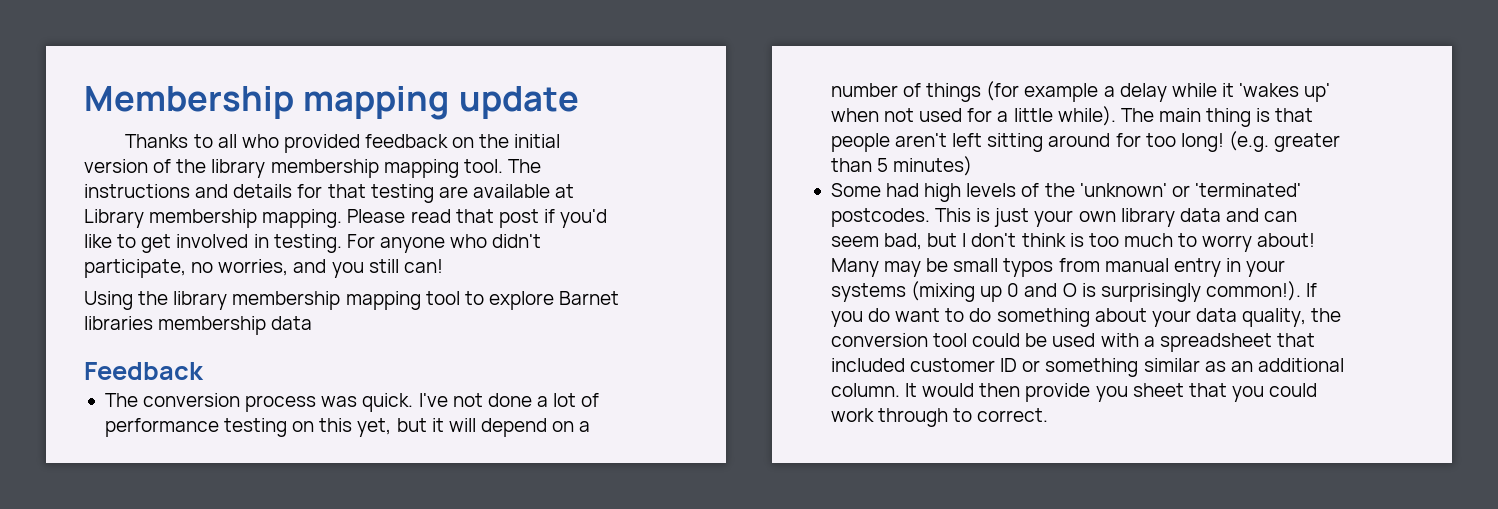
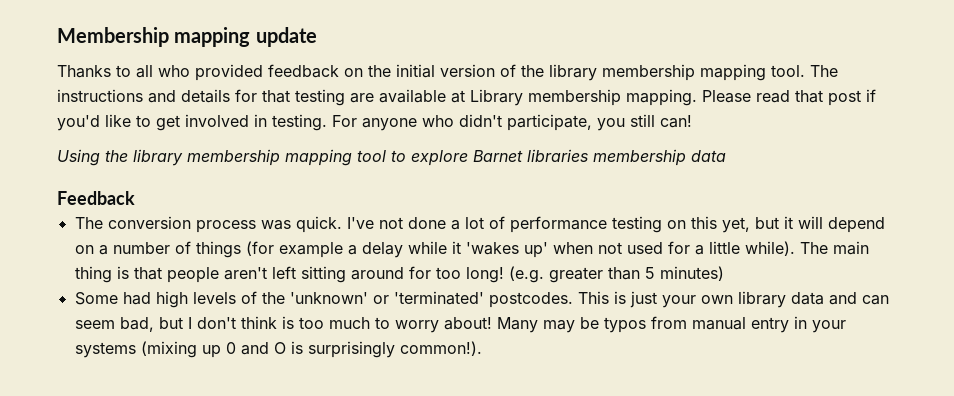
- For anyone who didn't participate, no worries, and you still can!
+ For anyone who didn't participate, you still can!
- Many may be small typos from manual entry in your systems (mixing up 0 and O is surprisingly common!). If you do want to do something about your data quality, the conversion tool could be used with a spreadsheet that included customer ID or something similar as an additional column. It would then provide you sheet that you could work through to correct.
+ Many may be typos from manual entry in your systems (mixing up 0 and O is surprisingly common!).

